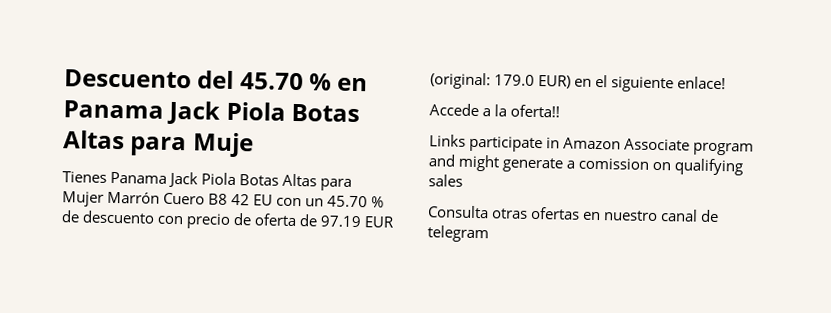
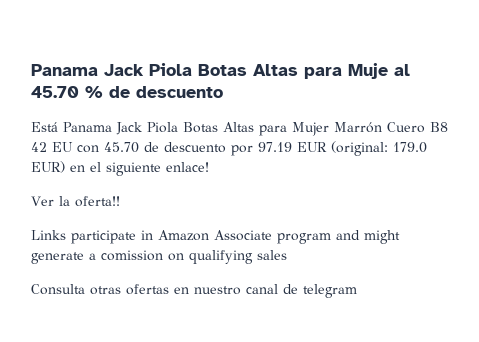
- Descuento del 45.70 % en Panama Jack Piola Botas Altas para Muje
- Tienes Panama Jack Piola Botas Altas para Mujer Marrón Cuero B8 42 EU con un 45.70 % de descuento con precio de oferta de 97.19 EUR (original: 179.0 EUR) en el siguiente enlace!
+ Panama Jack Piola Botas Altas para Muje al 45.70 % de descuento
+ Está Panama Jack Piola Botas Altas para Mujer Marrón Cuero B8 42 EU con 45.70 de descuento por 97.19 EUR (original: 179.0 EUR) en el siguiente enlace!
- Accede a la oferta!!
+ Ver la oferta!!

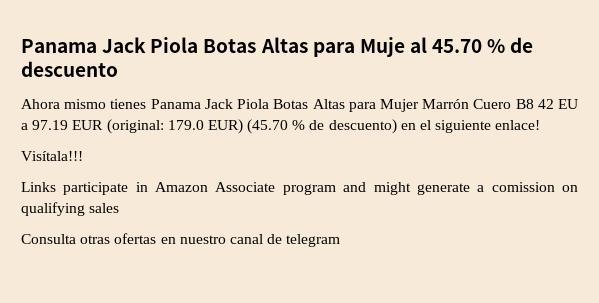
- Está Panama Jack Piola Botas Altas para Mujer Marrón Cuero B8 42 EU con 45.70 de descuento por 97.19 EUR (original: 179.0 EUR) en el siguiente enlace!
+ Ahora mismo tienes Panama Jack Piola Botas Altas para Mujer Marrón Cuero B8 42 EU a 97.19 EUR (original: 179.0 EUR) (45.70 % de descuento) en el siguiente enlace!
- Ver la oferta!!
+ Visítala!!!

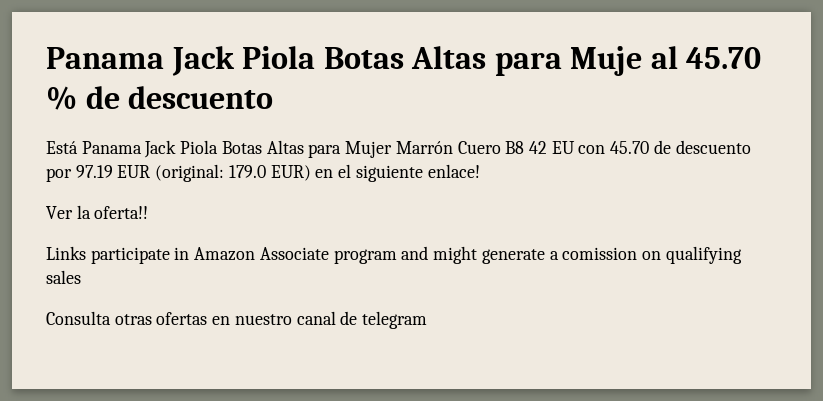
- Ahora mismo tienes Panama Jack Piola Botas Altas para Mujer Marrón Cuero B8 42 EU a 97.19 EUR (original: 179.0 EUR) (45.70 % de descuento) en el siguiente enlace!
+ Está Panama Jack Piola Botas Altas para Mujer Marrón Cuero B8 42 EU con 45.70 de descuento por 97.19 EUR (original: 179.0 EUR) en el siguiente enlace!
- Visítala!!!
+ Ver la oferta!!

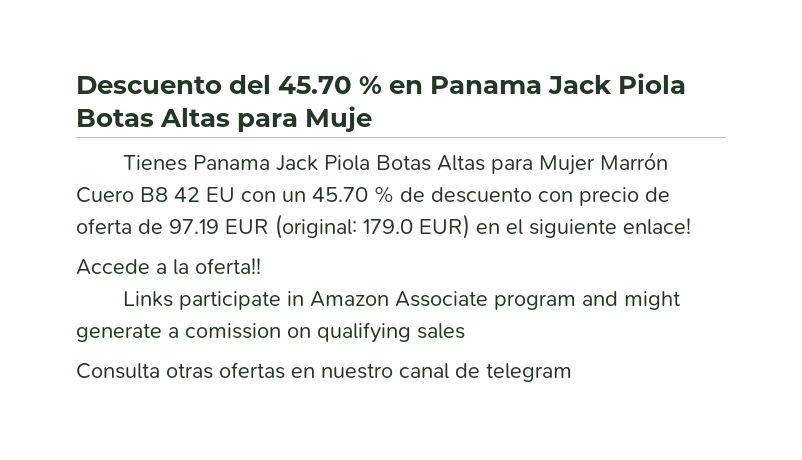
- Panama Jack Piola Botas Altas para Muje al 45.70 % de descuento
- Está Panama Jack Piola Botas Altas para Mujer Marrón Cuero B8 42 EU con 45.70 de descuento por 97.19 EUR (original: 179.0 EUR) en el siguiente enlace!
+ Descuento del 45.70 % en Panama Jack Piola Botas Altas para Muje
+ Tienes Panama Jack Piola Botas Altas para Mujer Marrón Cuero B8 42 EU con un 45.70 % de descuento con precio de oferta de 97.19 EUR (original: 179.0 EUR) en el siguiente enlace!
- Ver la oferta!!
+ Accede a la oferta!!

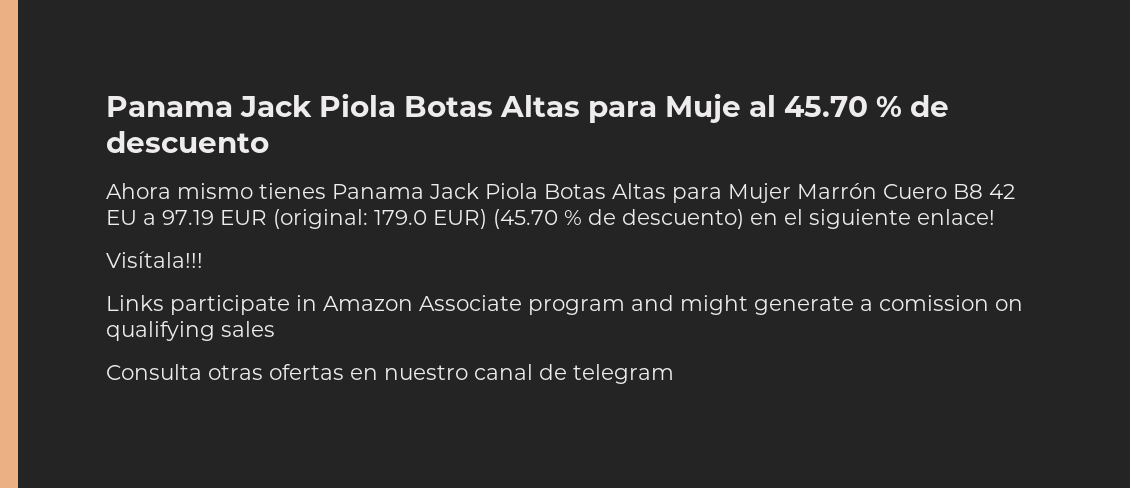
- Descuento del 45.70 % en Panama Jack Piola Botas Altas para Muje
- Tienes Panama Jack Piola Botas Altas para Mujer Marrón Cuero B8 42 EU con un 45.70 % de descuento con precio de oferta de 97.19 EUR (original: 179.0 EUR) en el siguiente enlace!
+ Panama Jack Piola Botas Altas para Muje al 45.70 % de descuento
+ Ahora mismo tienes Panama Jack Piola Botas Altas para Mujer Marrón Cuero B8 42 EU a 97.19 EUR (original: 179.0 EUR) (45.70 % de descuento) en el siguiente enlace!
- Accede a la oferta!!
+ Visítala!!!

